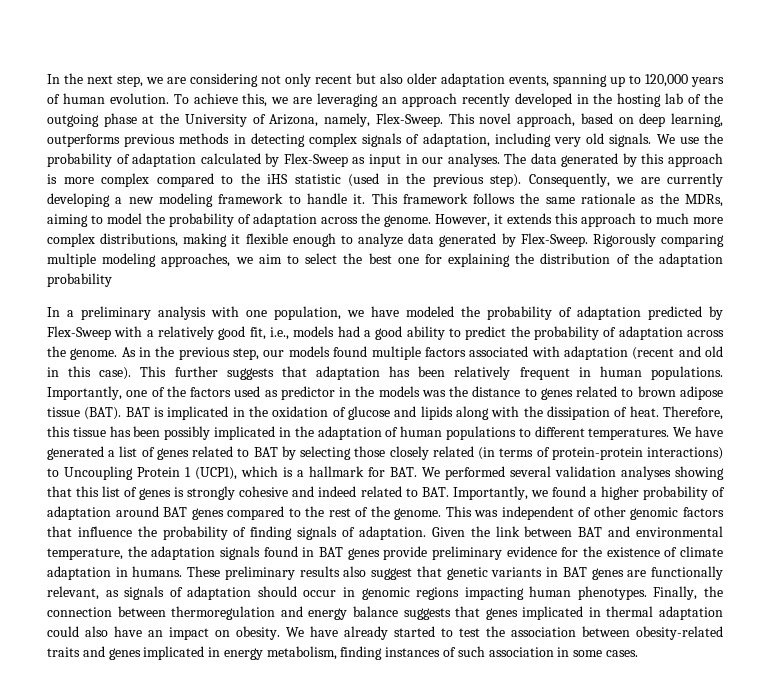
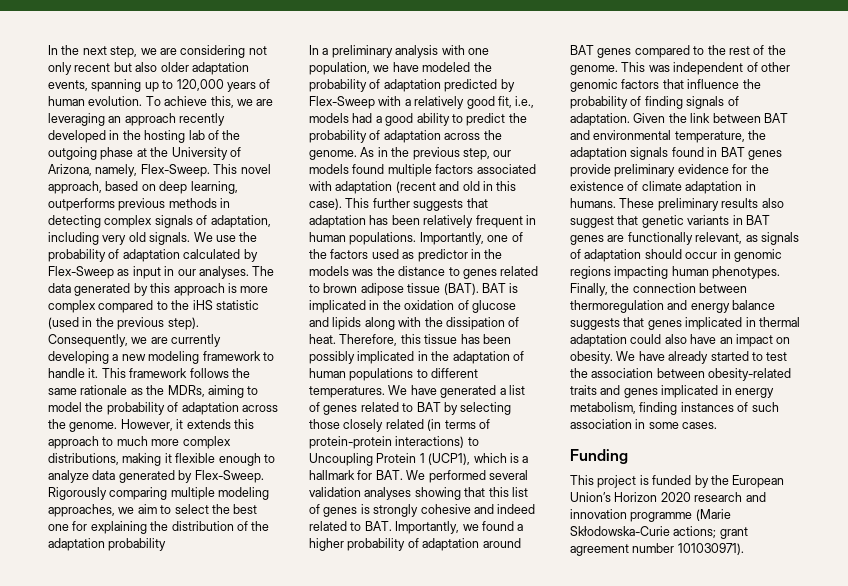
+ Funding
+ This project is funded by the European Union’s Horizon 2020 research and innovation programme (Marie Skłodowska-Curie actions; grant agreement number 101030971).

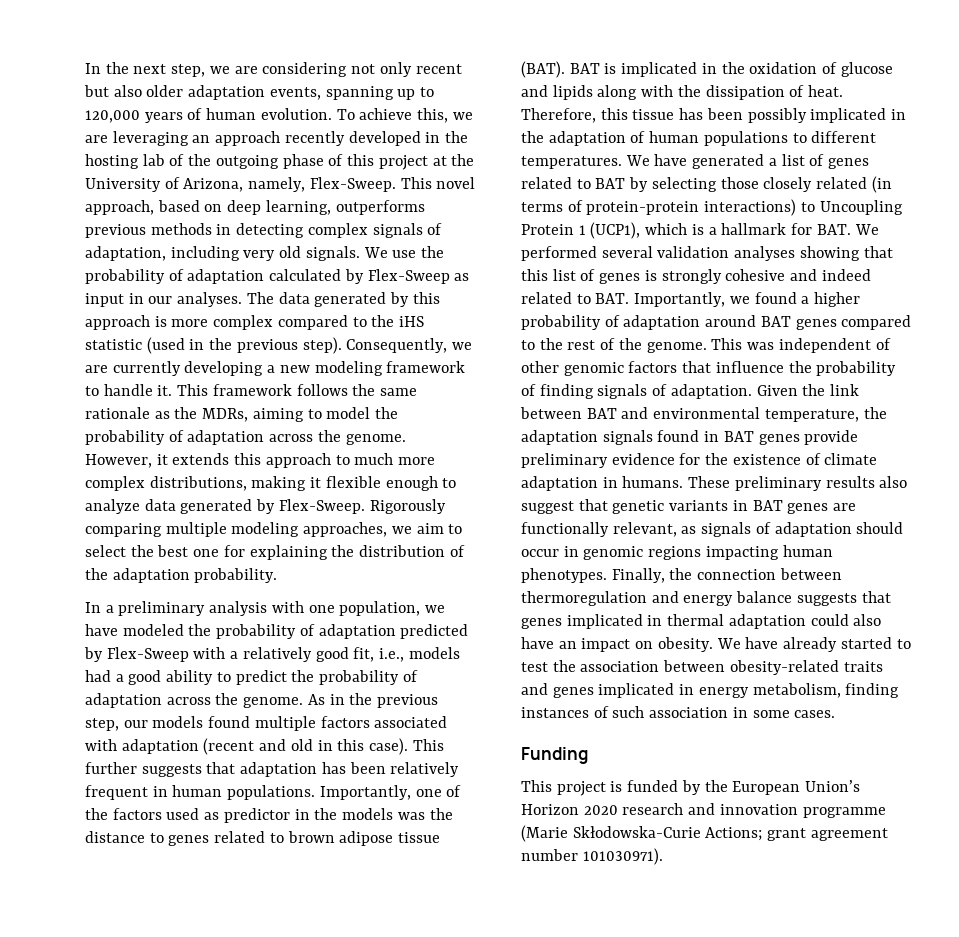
- To achieve this, we are leveraging an approach recently developed in the hosting lab of the outgoing phase at the University of Arizona, namely, Flex-Sweep.
+ To achieve this, we are leveraging an approach recently developed in the hosting lab of the outgoing phase of this project at the University of Arizona, namely, Flex-Sweep.
- Rigorously comparing multiple modeling approaches, we aim to select the best one for explaining the distribution of the adaptation probability
+ Rigorously comparing multiple modeling approaches, we aim to select the best one for explaining the distribution of the adaptation probability.
- This project is funded by the European Union’s Horizon 2020 research and innovation programme (Marie Skłodowska-Curie actions; grant agreement number 101030971).
+ This project is funded by the European Union’s Horizon 2020 research and innovation programme (Marie Skłodowska-Curie Actions; grant agreement number 101030971).

